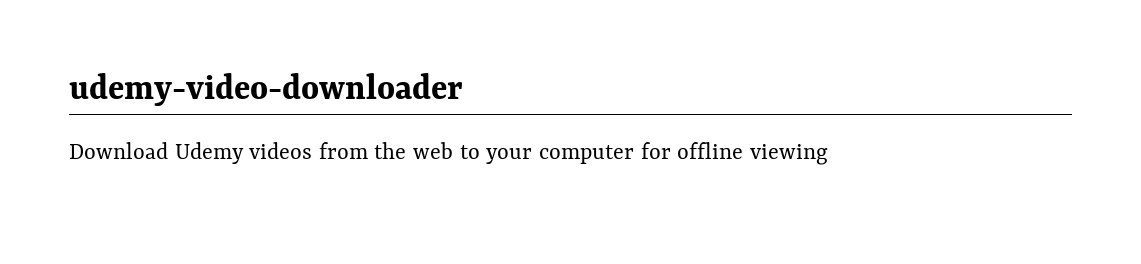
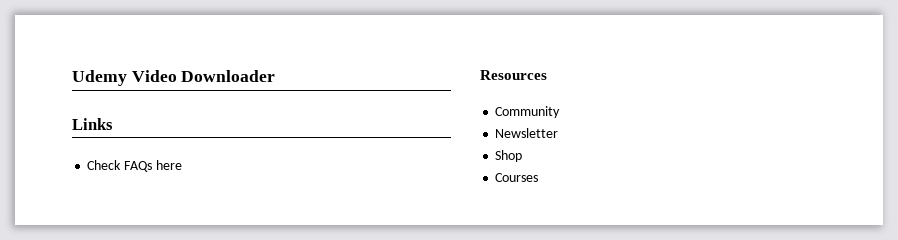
- udemy-video-downloader
- Download Udemy videos from the web to your computer for offline viewing
+ Udemy Video Downloader
+ Links
+ Check FAQs here
+ Resources
+ Community
+ Newsletter
+ Shop
+ Courses

